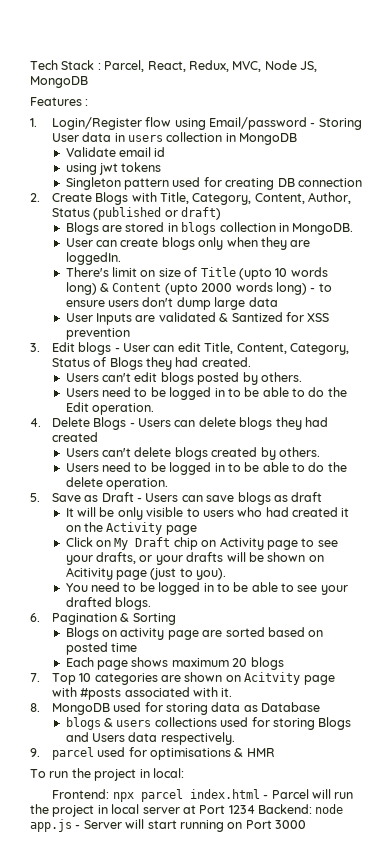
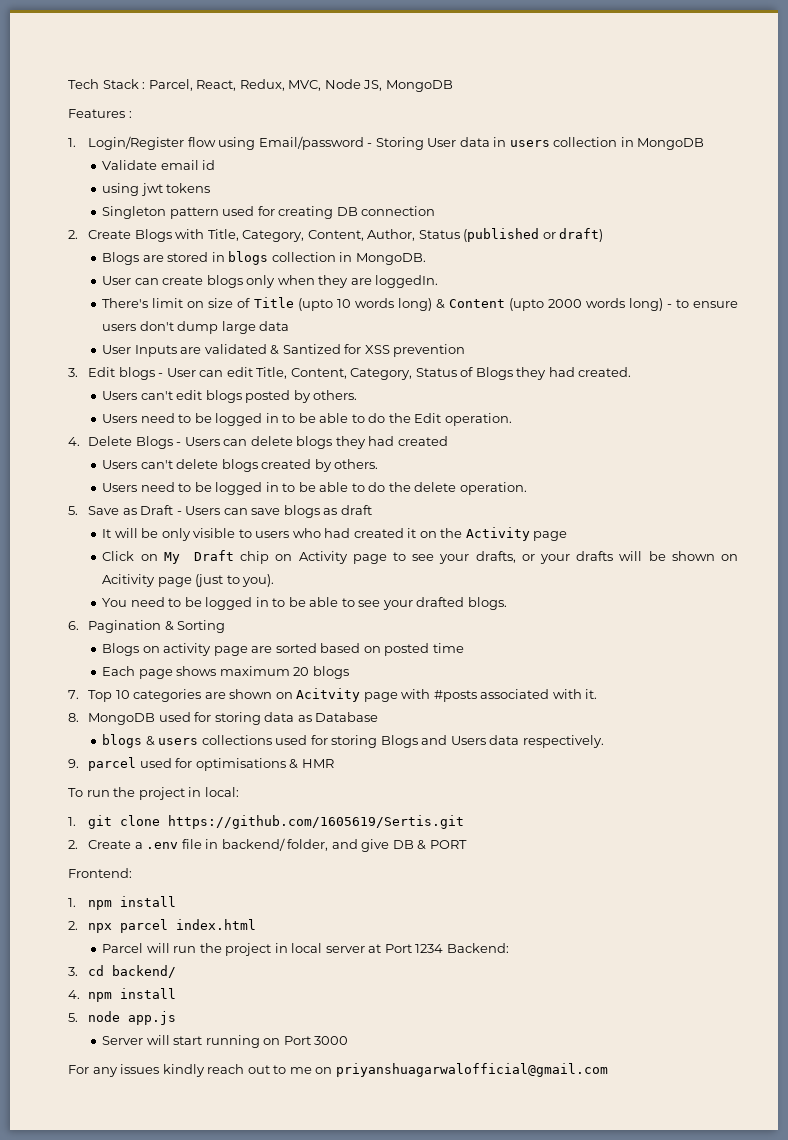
- Frontend: npx parcel index.html - Parcel will run the project in local server at Port 1234 Backend: node app.js - Server will start running on Port 3000
+ 1. git clone https://github.com/1605619/Sertis.git
+ 2. Create a .env file in backend/ folder, and give DB & PORT
+ Frontend:
+ 1. npm install
+ 2. npx parcel index.html
+ Parcel will run the project in local server at Port 1234 Backend:
+ 3. cd backend/
+ 4. npm install
+ 5. node app.js
+ Server will start running on Port 3000
+ For any issues kindly reach out to me on priyanshuagarwalofficial@gmail.com

